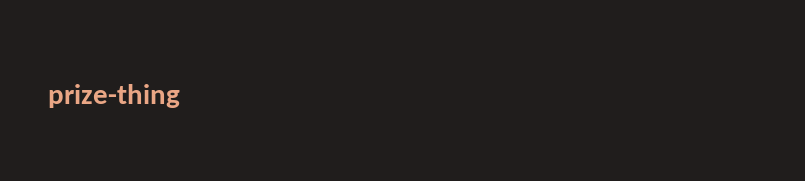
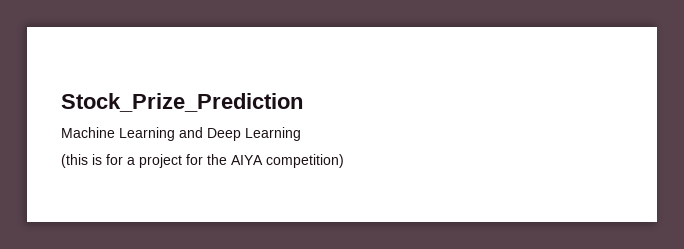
- prize-thing
+ Stock_Prize_Prediction
+ Machine Learning and Deep Learning
+ (this is for a project for the AIYA competition)

